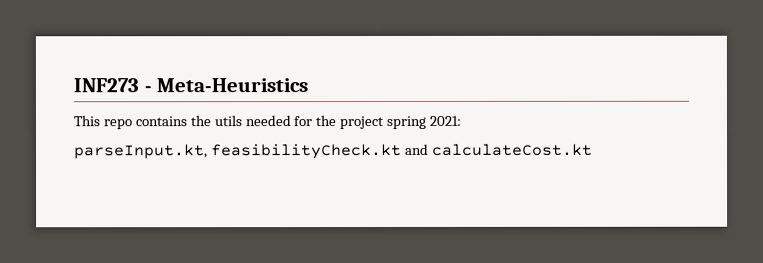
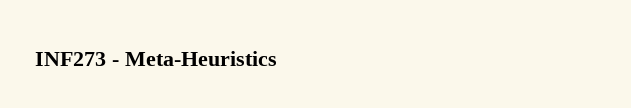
- This repo contains the utils needed for the project spring 2021:
- parseInput.kt, feasibilityCheck.kt and calculateCost.kt

